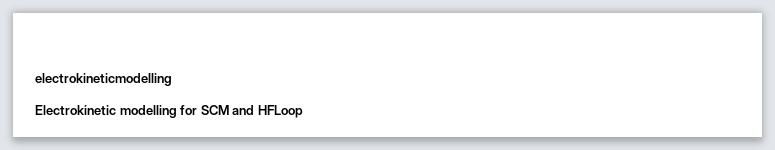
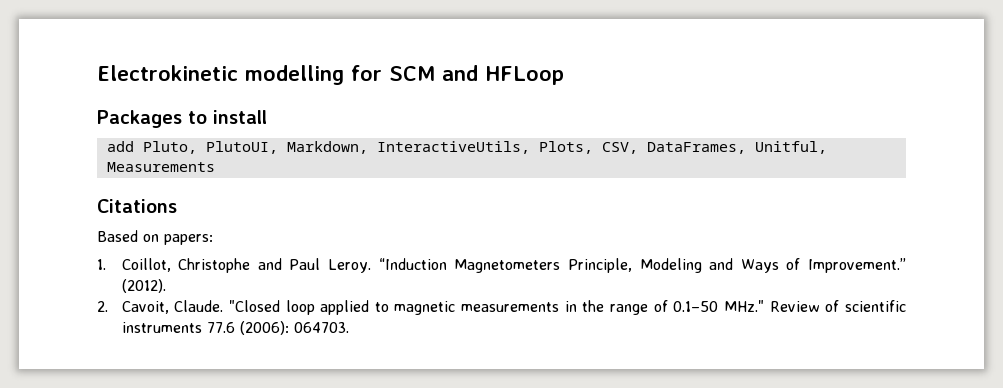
- electrokineticmodelling
+ Packages to install
+ add Pluto, PlutoUI, Markdown, InteractiveUtils, Plots, CSV, DataFrames, Unitful, Measurements
+ Citations
+ Based on papers:
+ 1. Coillot, Christophe and Paul Leroy. “Induction Magnetometers Principle, Modeling and Ways of Improvement.” (2012).
+ 2. Cavoit, Claude. "Closed loop applied to magnetic measurements in the range of 0.1–50 MHz." Review of scientific instruments 77.6 (2006): 064703.

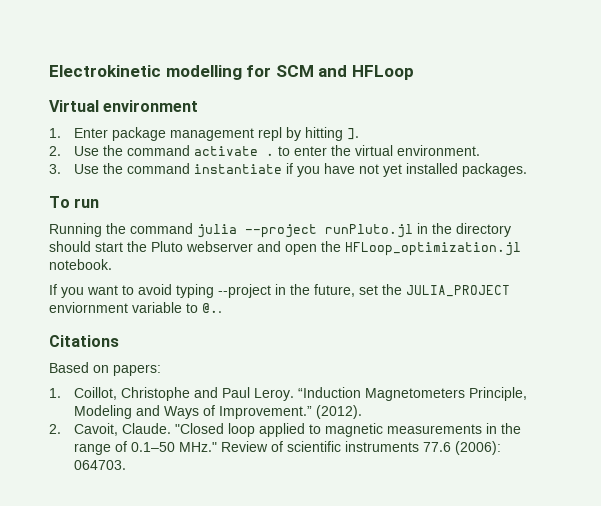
- Packages to install
- add Pluto, PlutoUI, Markdown, InteractiveUtils, Plots, CSV, DataFrames, Unitful, Measurements
+ Virtual environment
+ 1. Enter package management repl by hitting ].
+ 2. Use the command activate . to enter the virtual environment.
+ 3. Use the command instantiate if you have not yet installed packages.
+ To run
+ Running the command julia --project runPluto.jl in the directory should start the Pluto webserver and open the HFLoop_optimization.jl notebook.
+ If you want to avoid typing --project in the future, set the JULIA_PROJECT enviornment variable to @..

